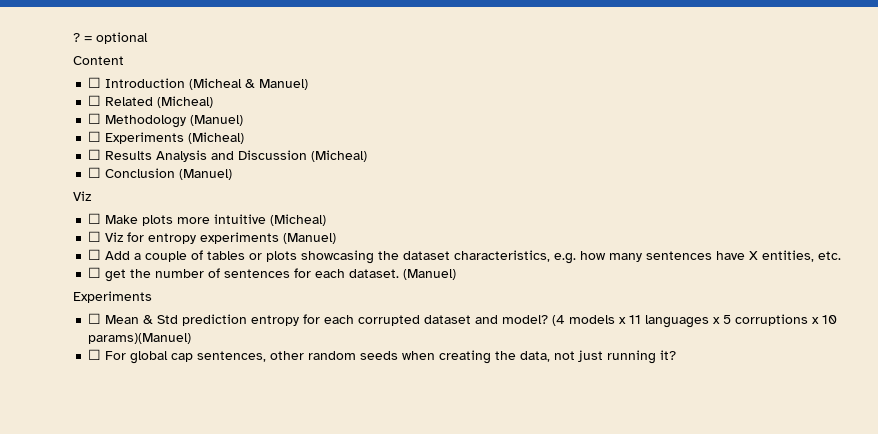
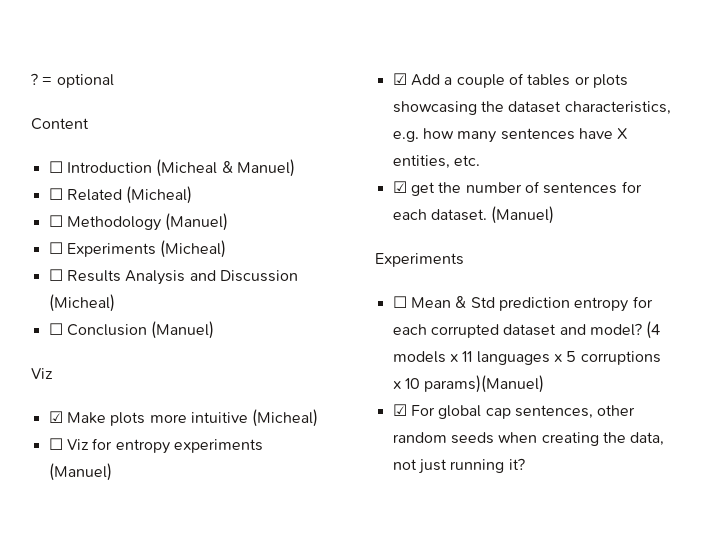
- ☐ Make plots more intuitive (Micheal)
+ ☑ Make plots more intuitive (Micheal)
- ☐ Add a couple of tables or plots showcasing the dataset characteristics, e.g. how many sentences have X entities, etc.
+ ☑ Add a couple of tables or plots showcasing the dataset characteristics, e.g. how many sentences have X entities, etc.
- ☐ get the number of sentences for each dataset.
+ ☑ get the number of sentences for each dataset.
- ☐ For global cap sentences, other random seeds when creating the data, not just running it?
+ ☑ For global cap sentences, other random seeds when creating the data, not just running it?

